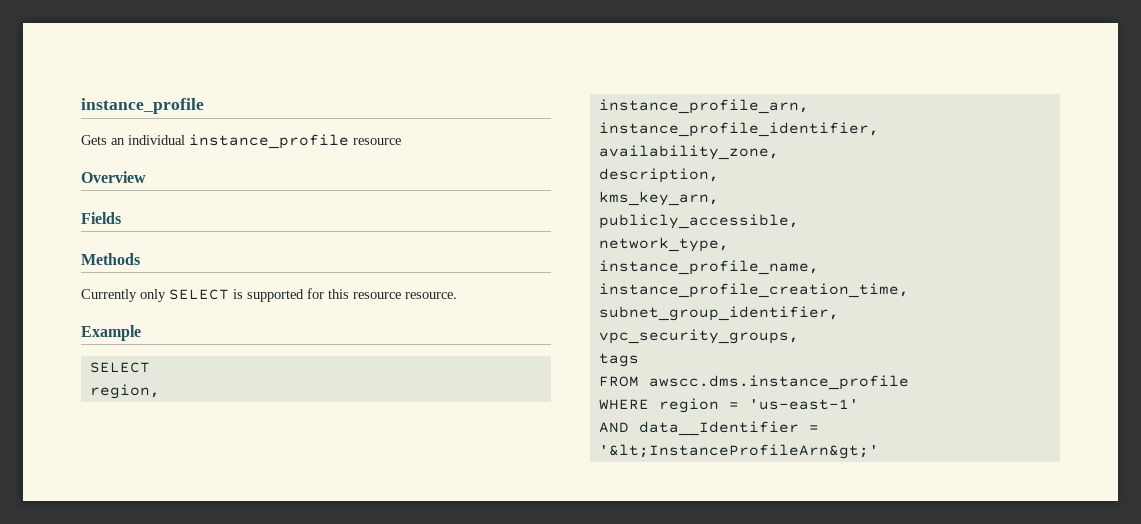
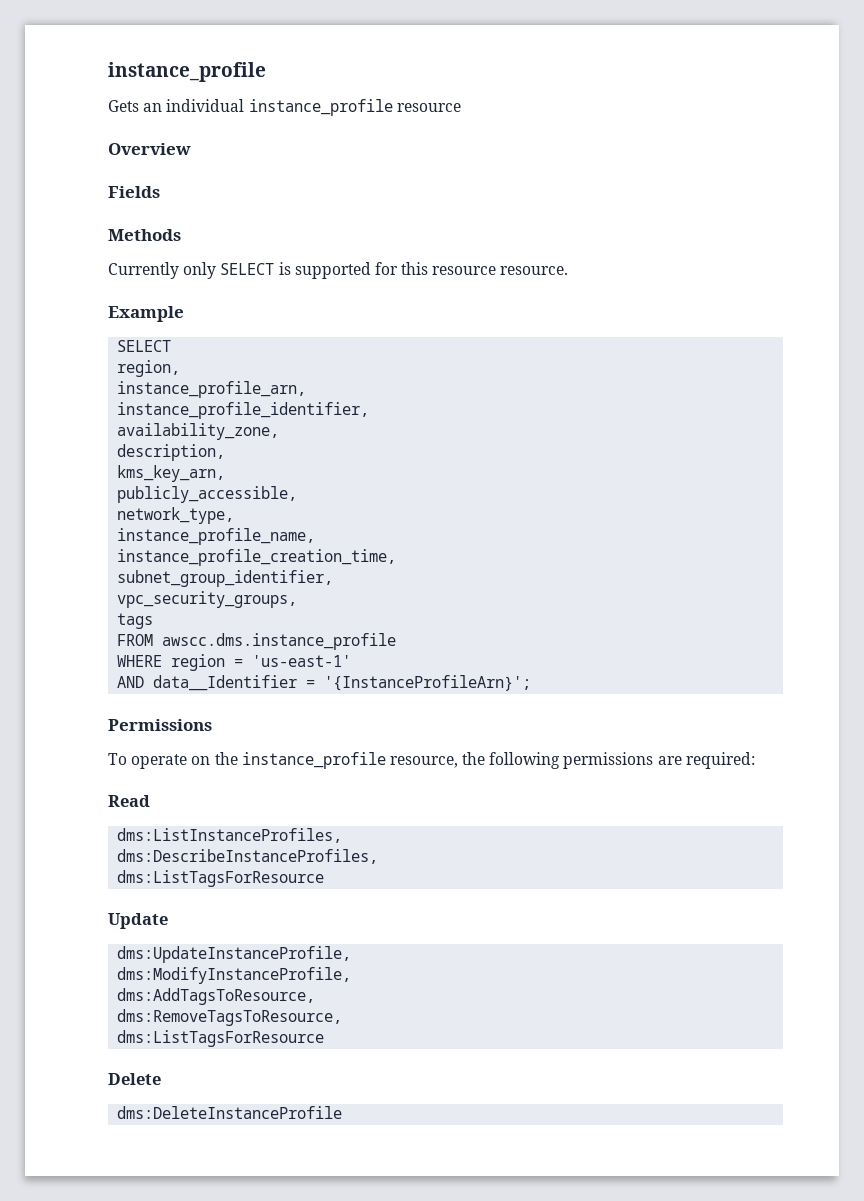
- AND data__Identifier = '&lt;InstanceProfileArn&gt;'
+ AND data__Identifier = '{InstanceProfileArn}';
+ Permissions
+ To operate on the instance_profile resource, the following permissions are required:
+ Read
+ dms:ListInstanceProfiles,
+ dms:DescribeInstanceProfiles,
+ dms:ListTagsForResource
+ Update
+ dms:UpdateInstanceProfile,
+ dms:ModifyInstanceProfile,
+ dms:AddTagsToResource,
+ dms:RemoveTagsToResource,
+ dms:ListTagsForResource
+ Delete
+ dms:DeleteInstanceProfile

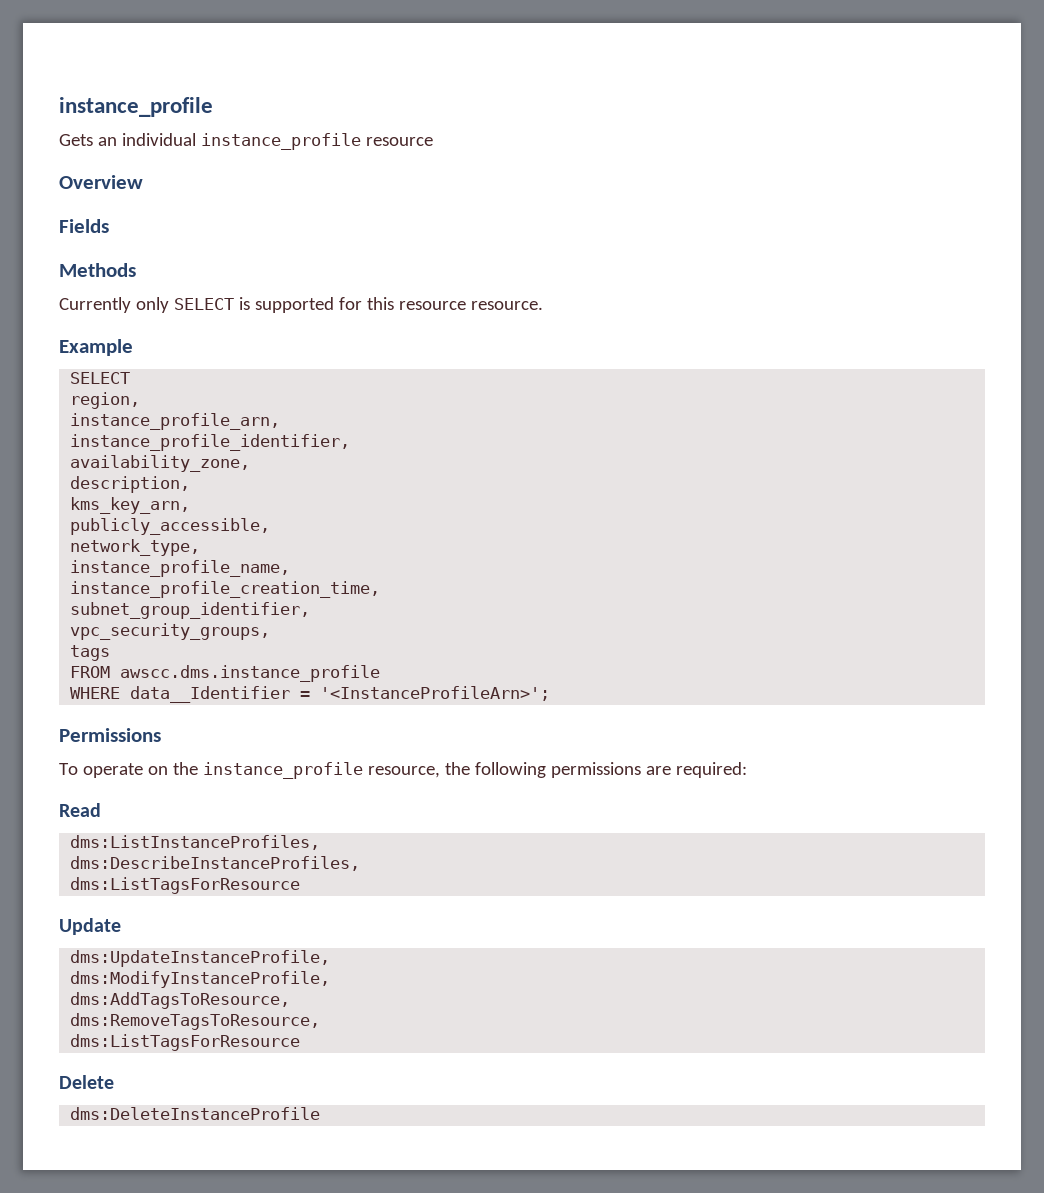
- WHERE region = 'us-east-1'
- AND data__Identifier = '{InstanceProfileArn}';
+ WHERE data__Identifier = '<InstanceProfileArn>';

